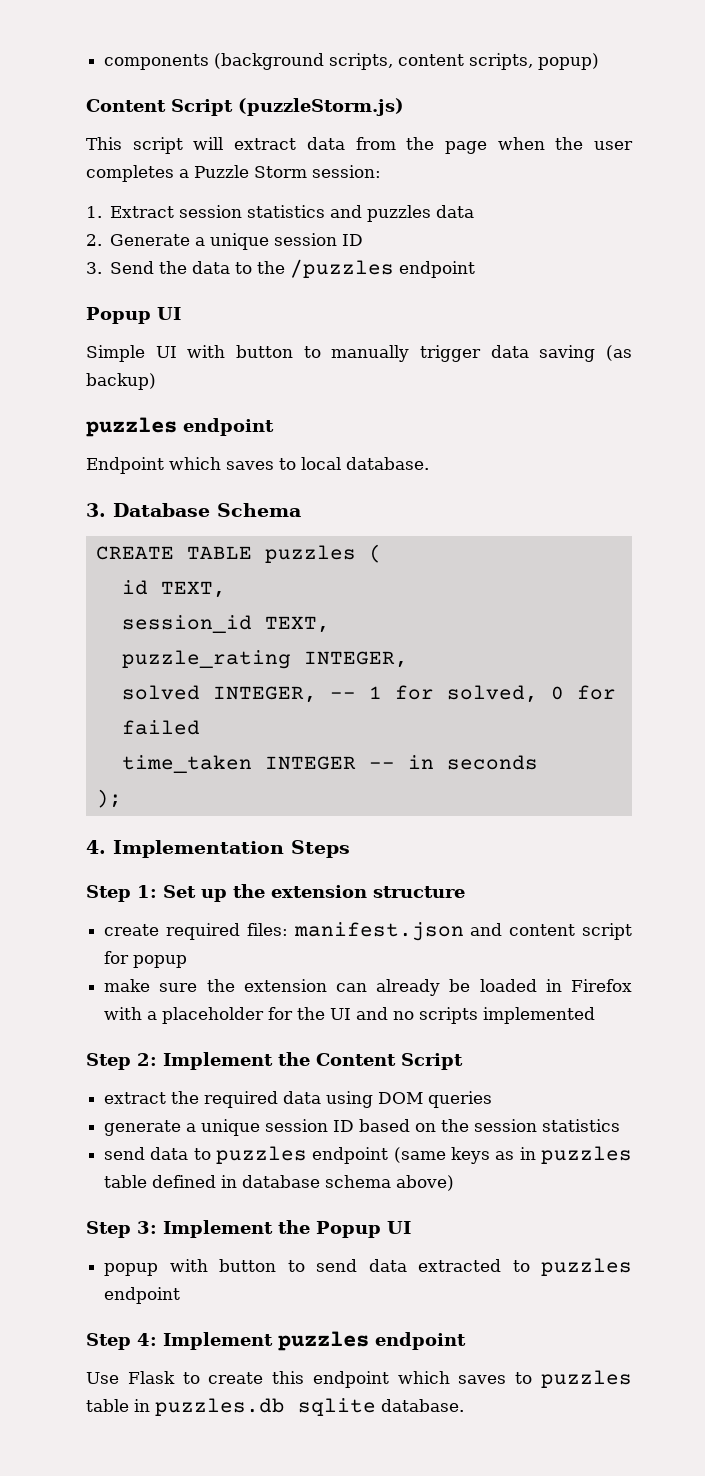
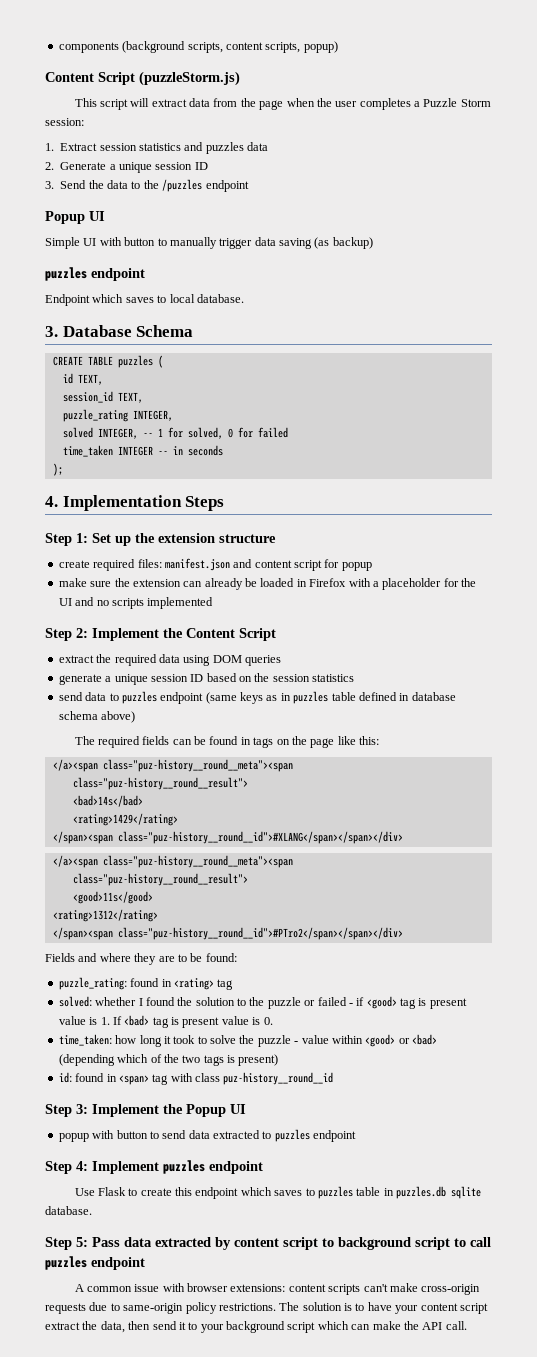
+ The required fields can be found in tags on the page like this:
+ </a><span class="puz-history__round__meta"><span
+ class="puz-history__round__result">
+ <bad>14s</bad>
+ <rating>1429</rating>
+ </span><span class="puz-history__round__id">#XLANG</span></span></div>
+ </a><span class="puz-history__round__meta"><span
+ class="puz-history__round__result">
+ <good>11s</good>
+ <rating>1312</rating>
+ </span><span class="puz-history__round__id">#PTro2</span></span></div>
+ Fields and where they are to be found:
+ puzzle_rating: found in <rating> tag
+ solved: whether I found the solution to the puzzle or failed - if <good> tag is present value is 1. If <bad> tag is present value is 0.
+ time_taken: how long it took to solve the puzzle - value within <good> or <bad> (depending which of the two tags is present)
+ id: found in <span> tag with class puz-history__round__id
+ Step 5: Pass data extracted by content script to background script to call puzzles endpoint
+ A common issue with browser extensions: content scripts can't make cross-origin requests due to same-origin policy restrictions. The solution is to have your content script extract the data, then send it to your background script which can make the API call.

